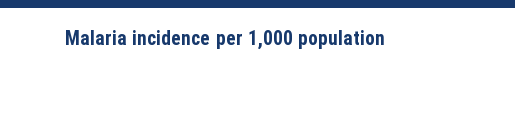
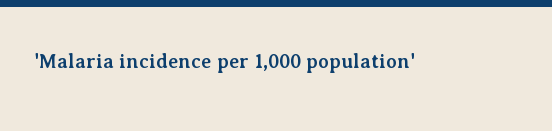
- Malaria incidence per 1,000 population
+ 'Malaria incidence per 1,000 population'

